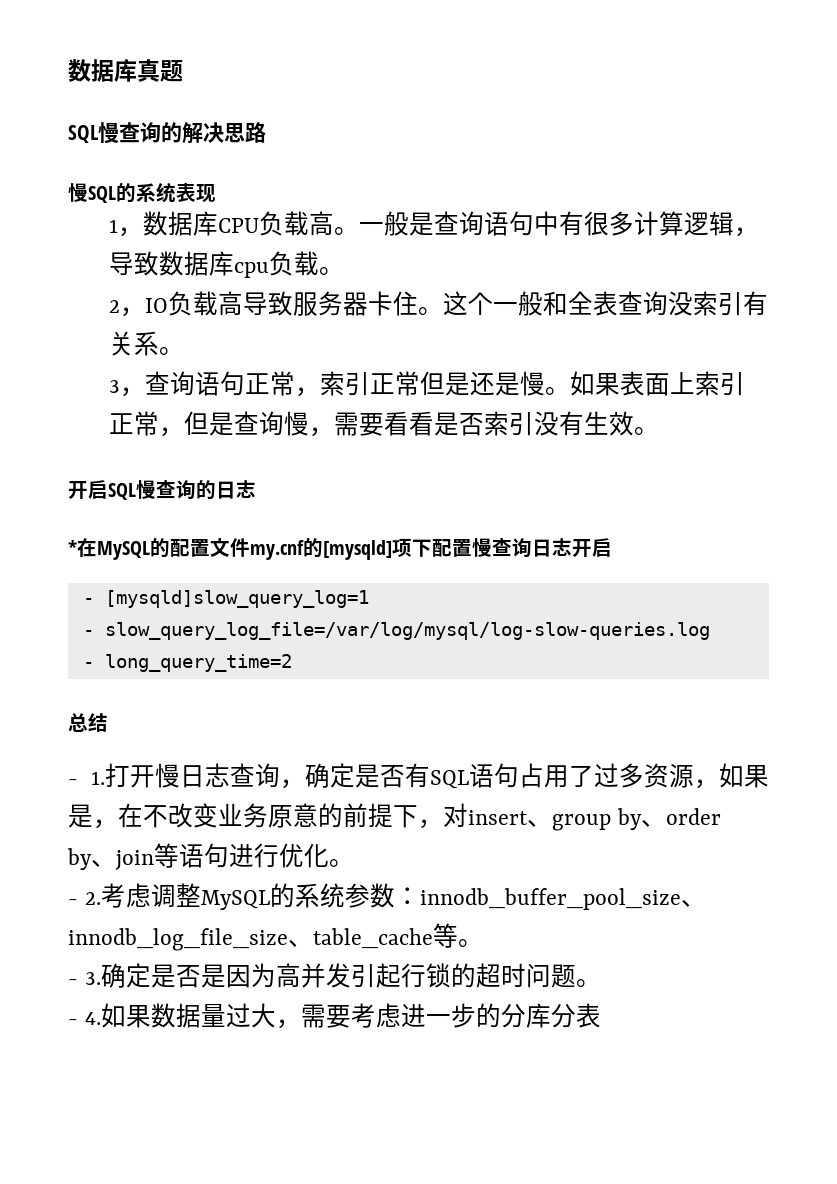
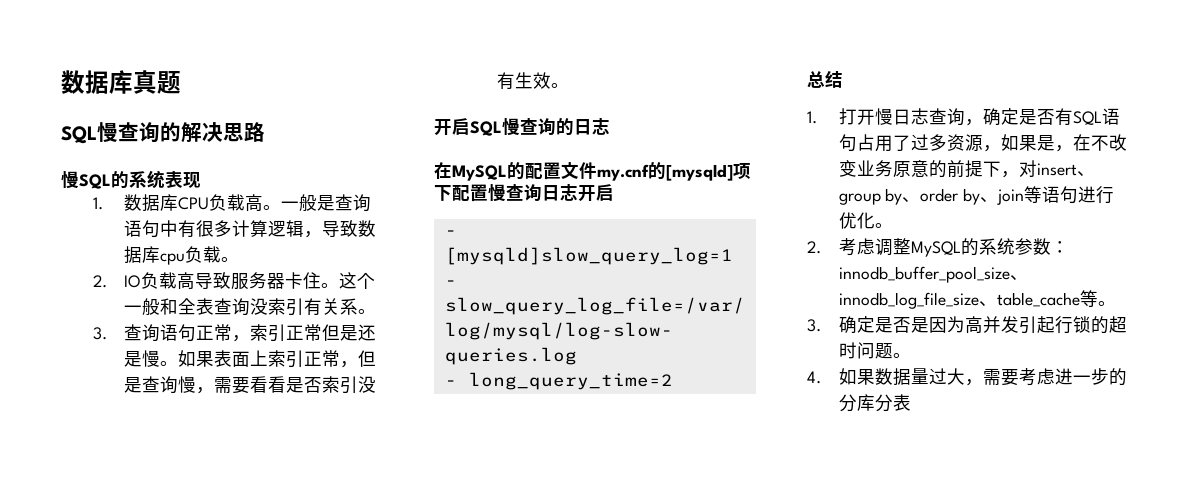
- 1，数据库CPU负载高。
+ 1.数据库CPU负载高。
- 2，IO负载高导致服务器卡住。
+ 2. IO负载高导致服务器卡住。
- 3，查询语句正常，索引正常但是还是慢。
+ 3.查询语句正常，索引正常但是还是慢。
- *在MySQL的配置文件my.cnf的[mysqld]项下配置慢查询日志开启
+ 在MySQL的配置文件my.cnf的[mysqld]项下配置慢查询日志开启
- - 1.打开慢日志查询，确定是否有SQL语句占用了过多资源，如果是，在不改变业务原意的前提下，对insert、group by、order by、join等语句进行优化。
+ 1.打开慢日志查询，确定是否有SQL语句占用了过多资源，如果是，在不改变业务原意的前提下，对insert、group by、order by、join等语句进行优化。
- - 2.考虑调整MySQL的系统参数：innodb_buffer_pool_size、innodb_log_file_size、table_cache等。
+ 2.考虑调整MySQL的系统参数：innodb_buffer_pool_size、innodb_log_file_size、table_cache等。
- - 3.确定是否是因为高并发引起行锁的超时问题。
+ 3.确定是否是因为高并发引起行锁的超时问题。
- - 4.如果数据量过大，需要考虑进一步的分库分表
+ 4.如果数据量过大，需要考虑进一步的分库分表

